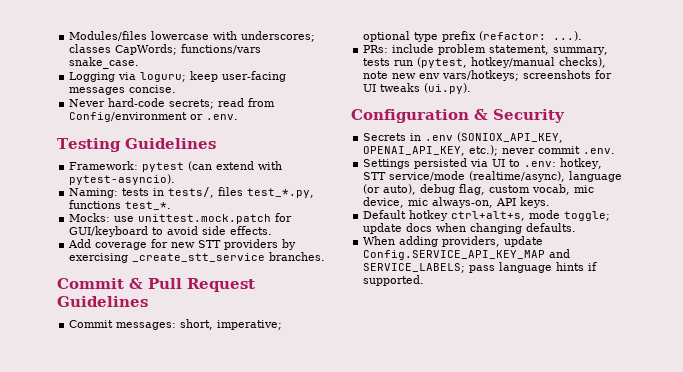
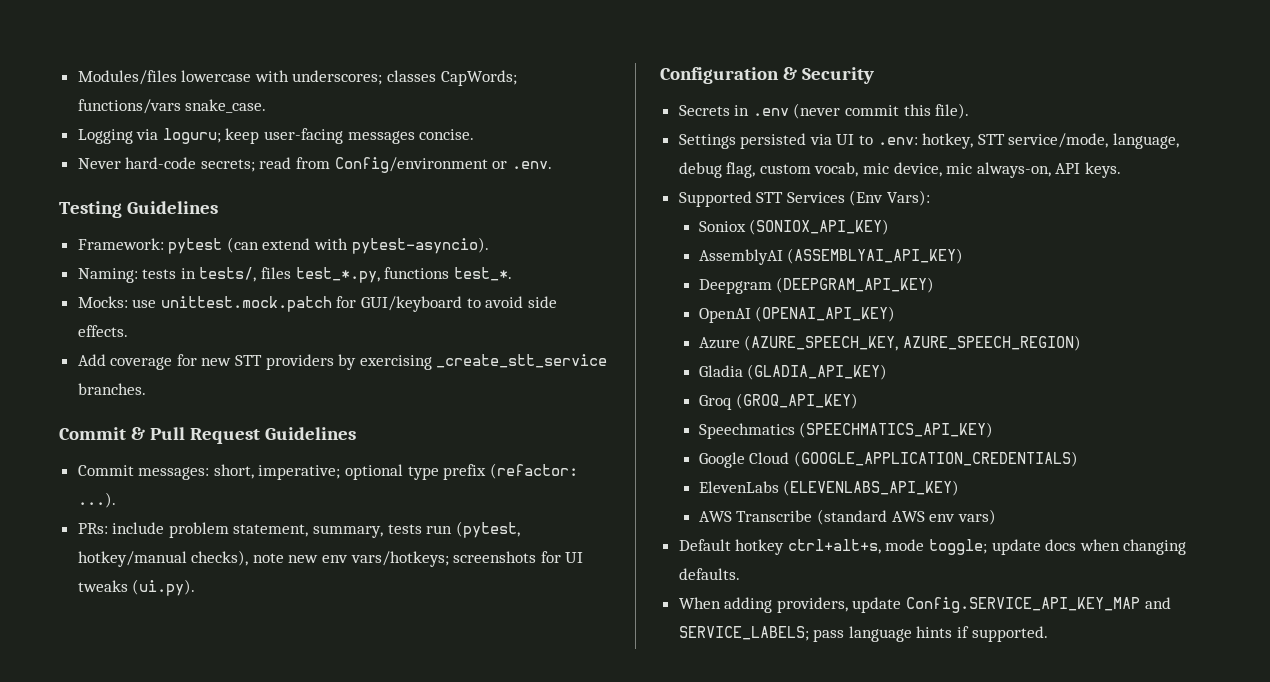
- Secrets in .env (SONIOX_API_KEY, OPENAI_API_KEY, etc.); never commit .env.
+ Secrets in .env (never commit this file).
- Settings persisted via UI to .env: hotkey, STT service/mode (realtime/async), language (or auto), debug flag, custom vocab, mic device, mic always-on, API keys.
+ Settings persisted via UI to .env: hotkey, STT service/mode, language, debug flag, custom vocab, mic device, mic always-on, API keys.
+ Supported STT Services (Env Vars):
+ Soniox (SONIOX_API_KEY)
+ AssemblyAI (ASSEMBLYAI_API_KEY)
+ Deepgram (DEEPGRAM_API_KEY)
+ OpenAI (OPENAI_API_KEY)
+ Azure (AZURE_SPEECH_KEY, AZURE_SPEECH_REGION)
+ Gladia (GLADIA_API_KEY)
+ Groq (GROQ_API_KEY)
+ Speechmatics (SPEECHMATICS_API_KEY)
+ Google Cloud (GOOGLE_APPLICATION_CREDENTIALS)
+ ElevenLabs (ELEVENLABS_API_KEY)
+ AWS Transcribe (standard AWS env vars)

